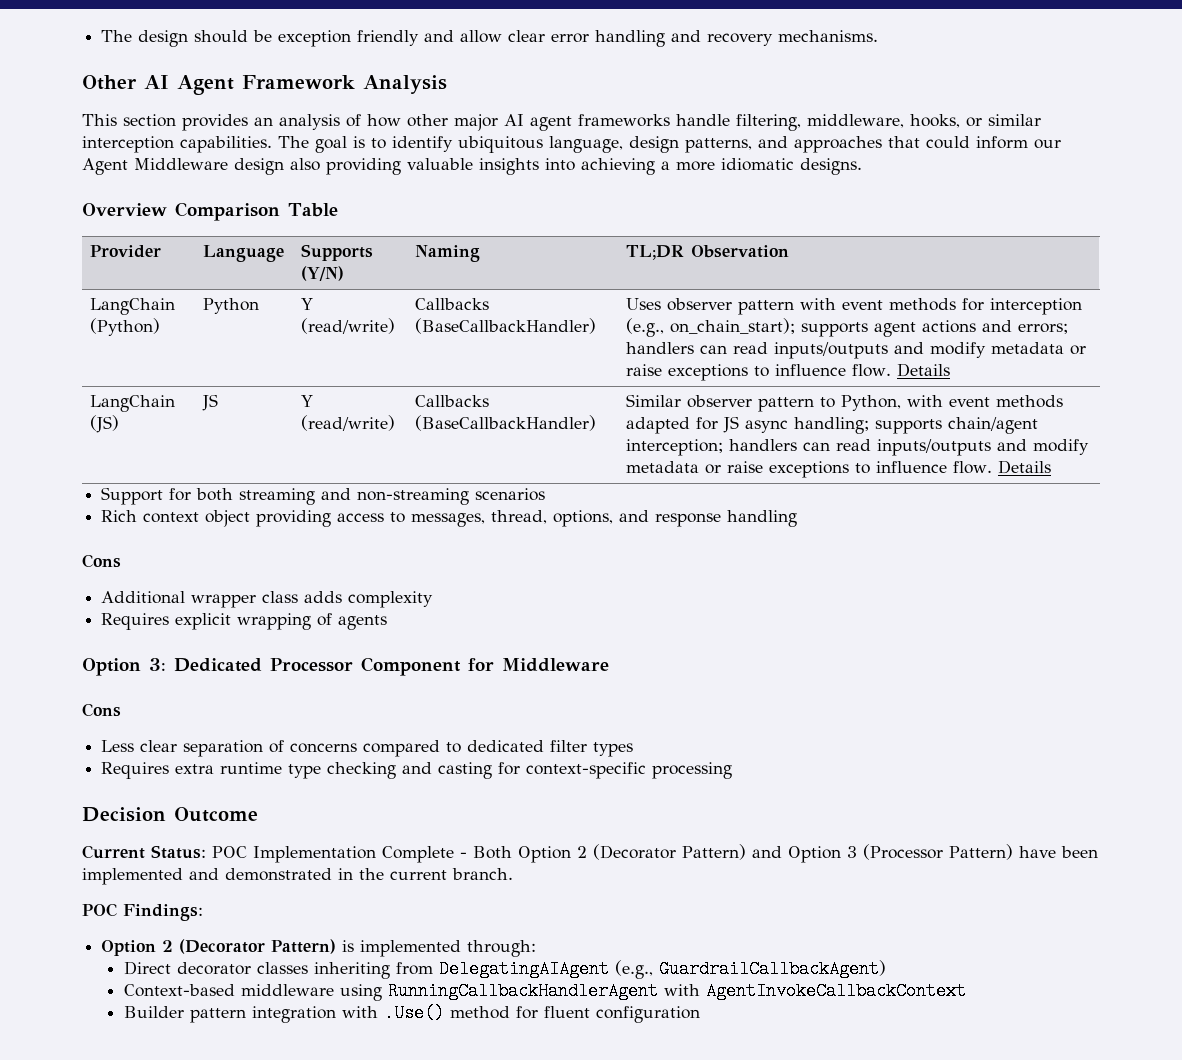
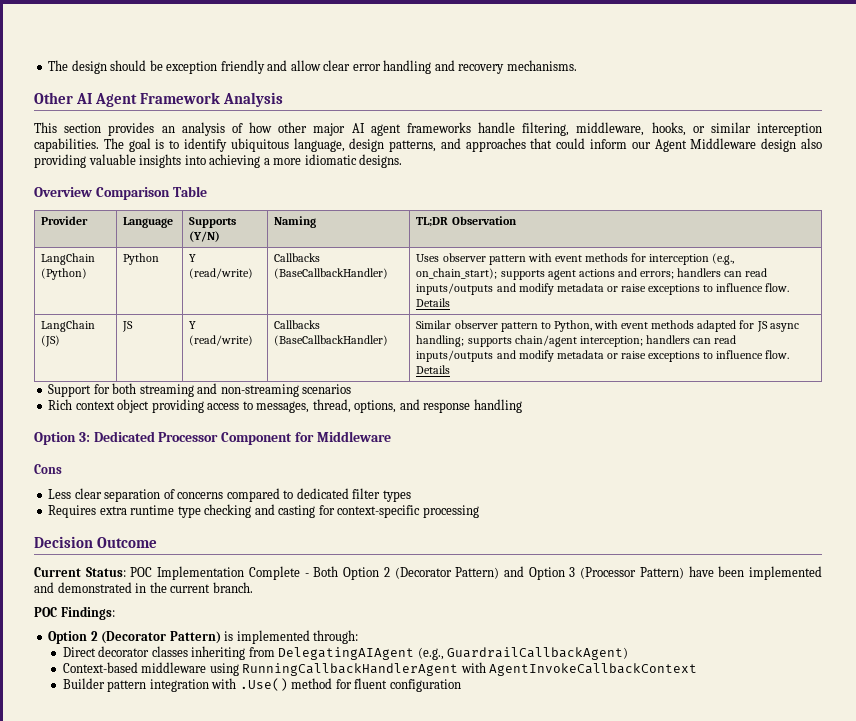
  Rich context object providing access to messages, thread, options, and response handling
- Cons
- Additional wrapper class adds complexity
- Requires explicit wrapping of agents

